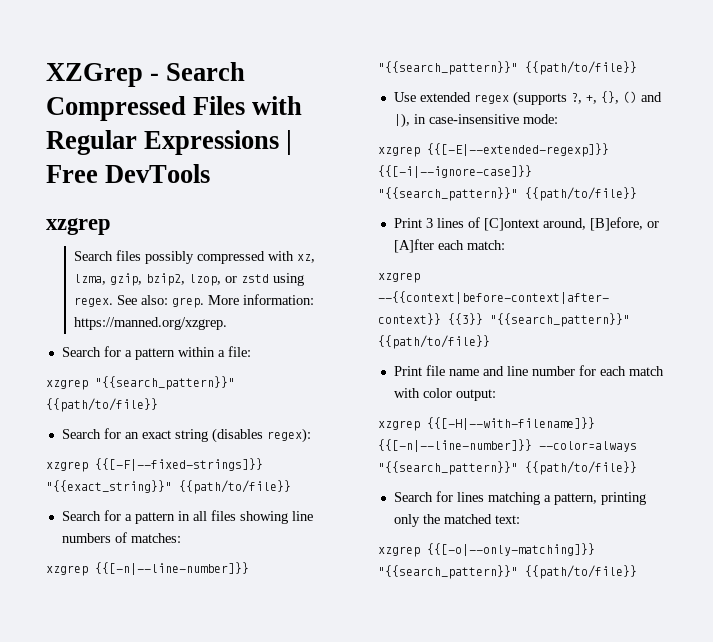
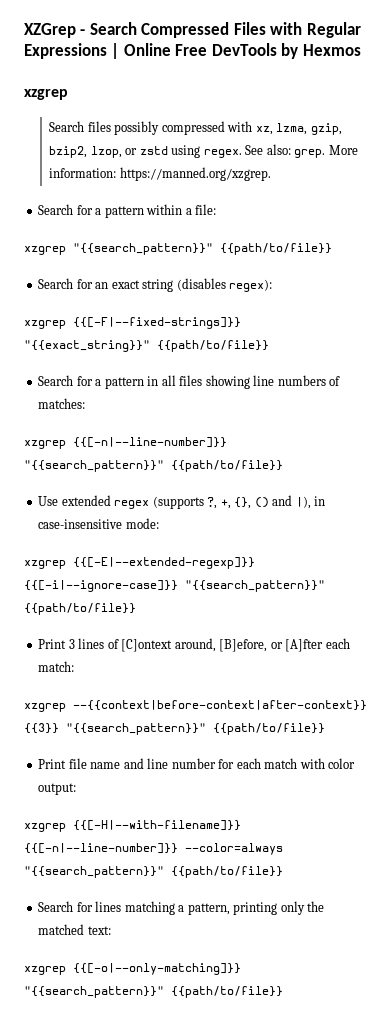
- XZGrep - Search Compressed Files with Regular Expressions | Free DevTools
+ XZGrep - Search Compressed Files with Regular Expressions | Online Free DevTools by Hexmos

